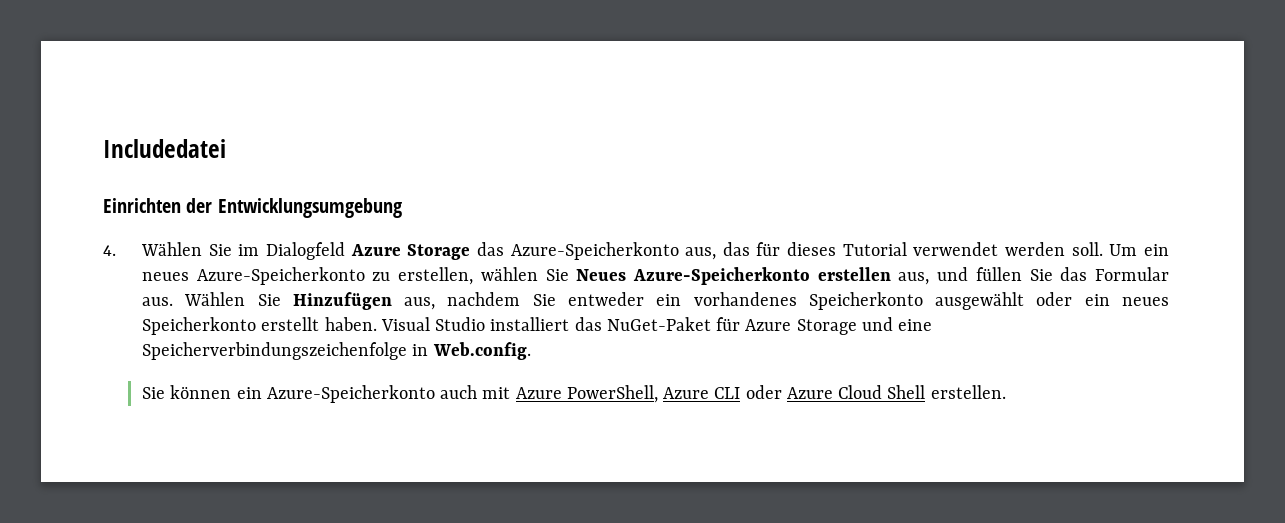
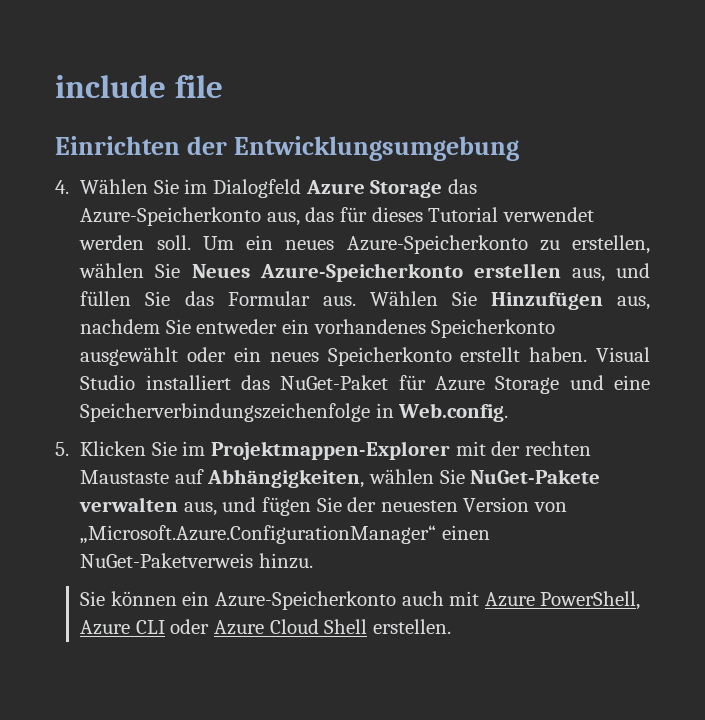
- Includedatei
+ include file
+ 5. Klicken Sie im Projektmappen-Explorer mit der rechten Maustaste auf Abhängigkeiten, wählen Sie NuGet-Pakete verwalten aus, und fügen Sie der neuesten Version von „Microsoft.Azure.ConfigurationManager“ einen NuGet-Paketverweis hinzu.

